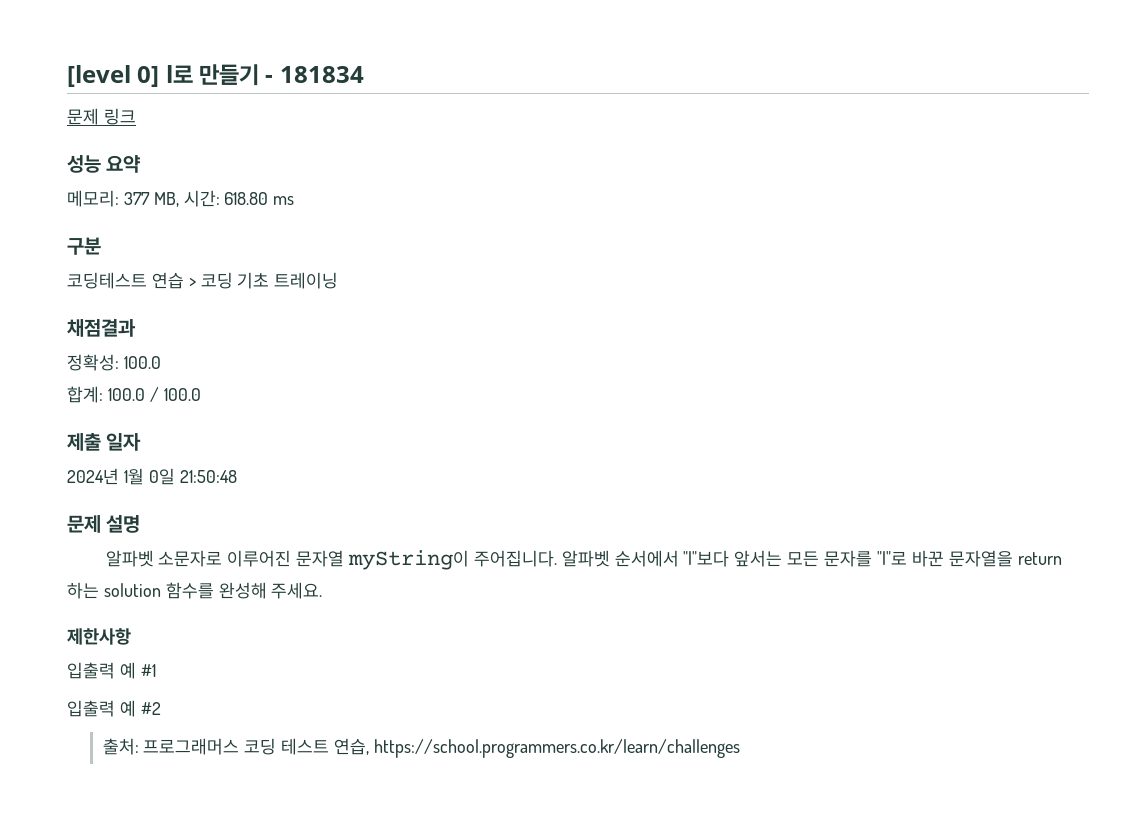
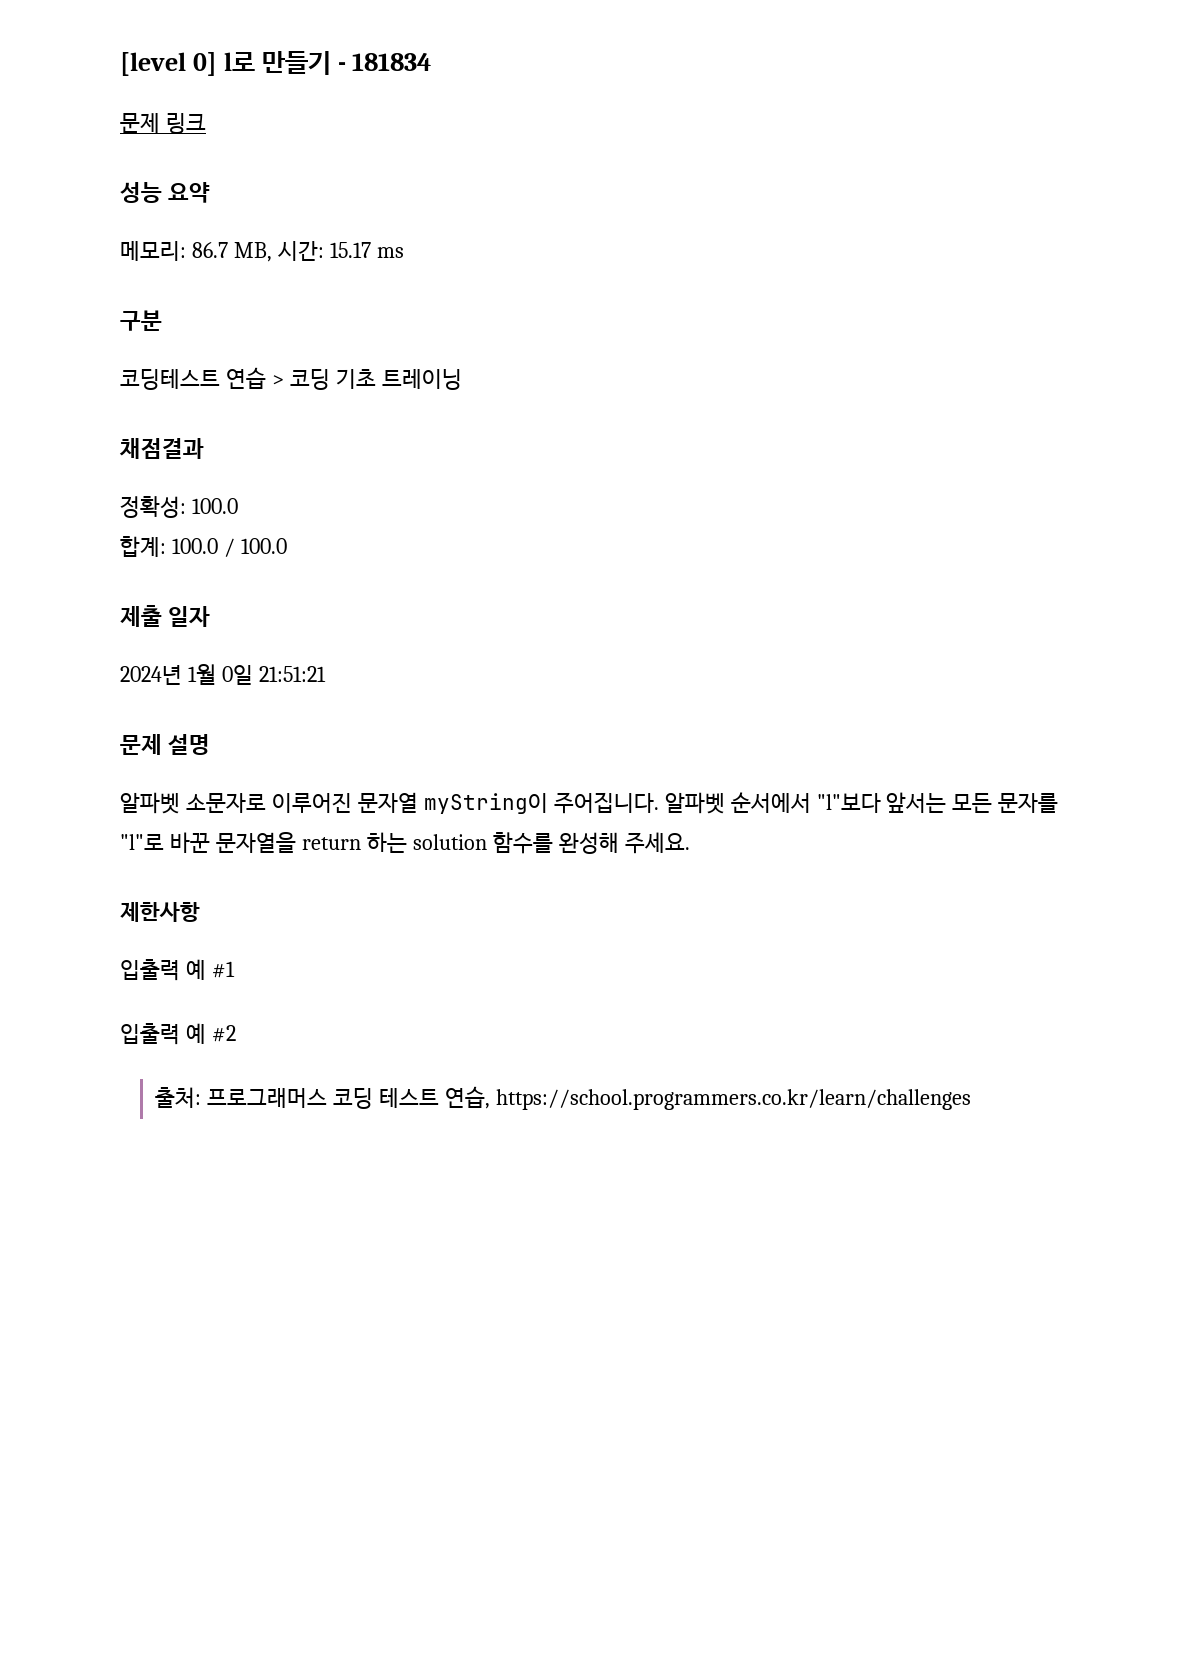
- 메모리: 377 MB, 시간: 618.80 ms
+ 메모리: 86.7 MB, 시간: 15.17 ms
- 2024년 1월 0일 21:50:48
+ 2024년 1월 0일 21:51:21

